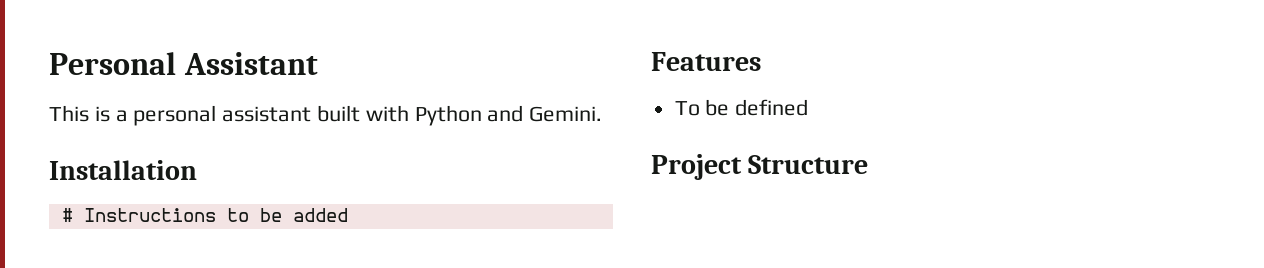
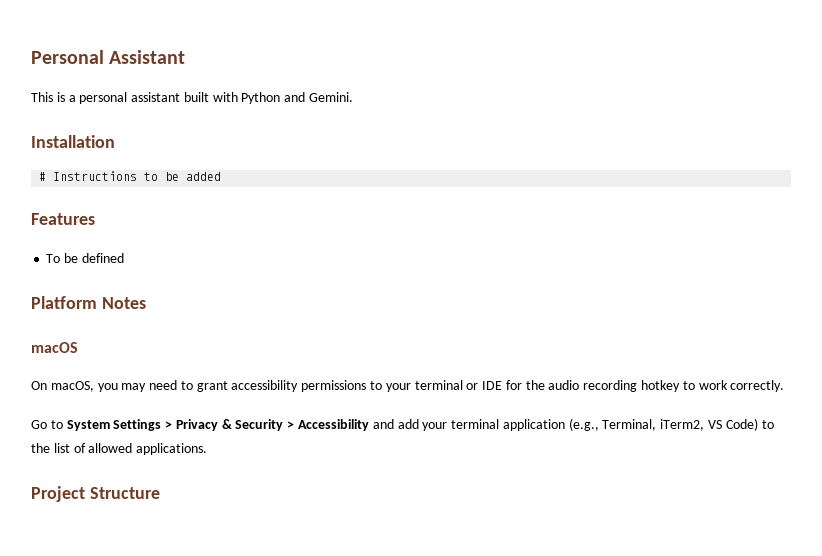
+ Platform Notes
+ macOS
+ On macOS, you may need to grant accessibility permissions to your terminal or IDE for the audio recording hotkey to work correctly.
+ Go to System Settings > Privacy & Security > Accessibility and add your terminal application (e.g., Terminal, iTerm2, VS Code) to the list of allowed applications.

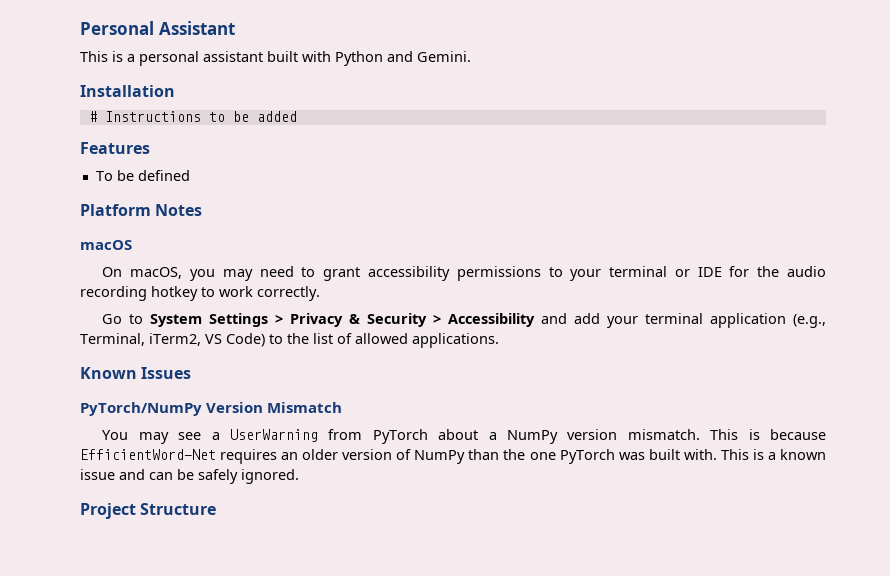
+ Known Issues
+ PyTorch/NumPy Version Mismatch
+ You may see a UserWarning from PyTorch about a NumPy version mismatch. This is because EfficientWord-Net requires an older version of NumPy than the one PyTorch was built with. This is a known issue and can be safely ignored.

